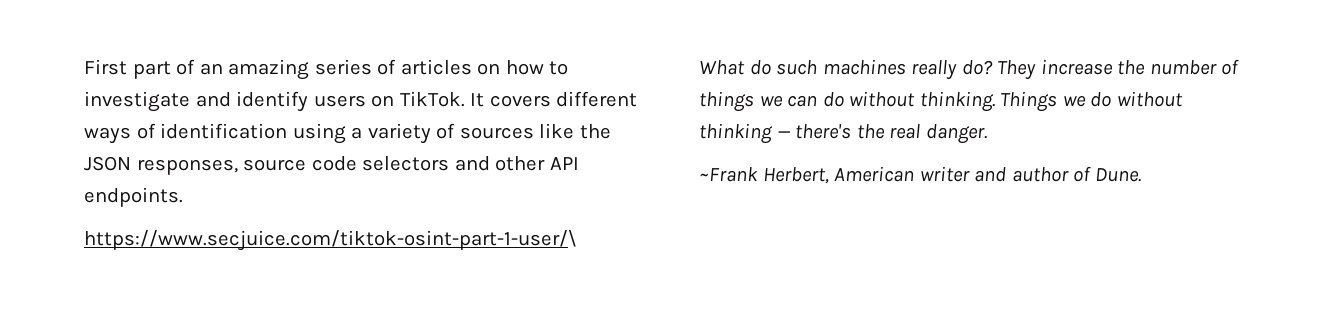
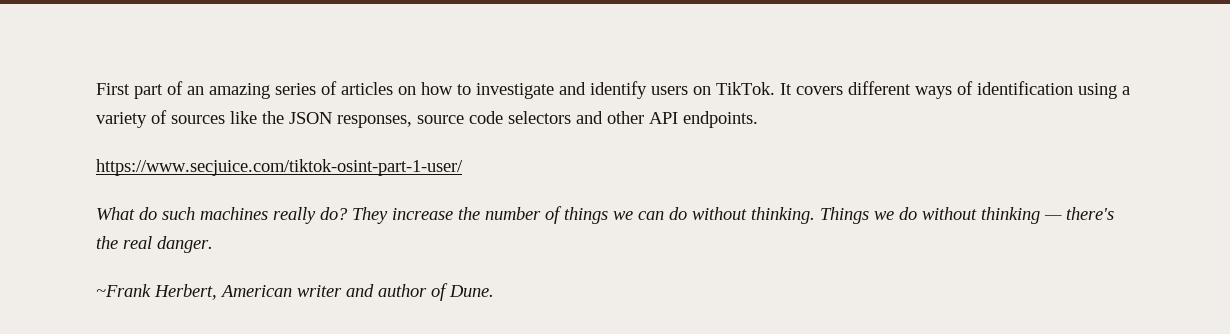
- https://www.secjuice.com/tiktok-osint-part-1-user/\
+ https://www.secjuice.com/tiktok-osint-part-1-user/

